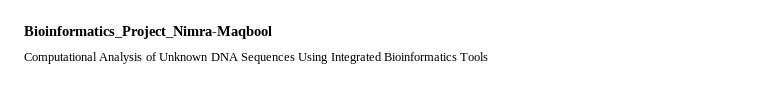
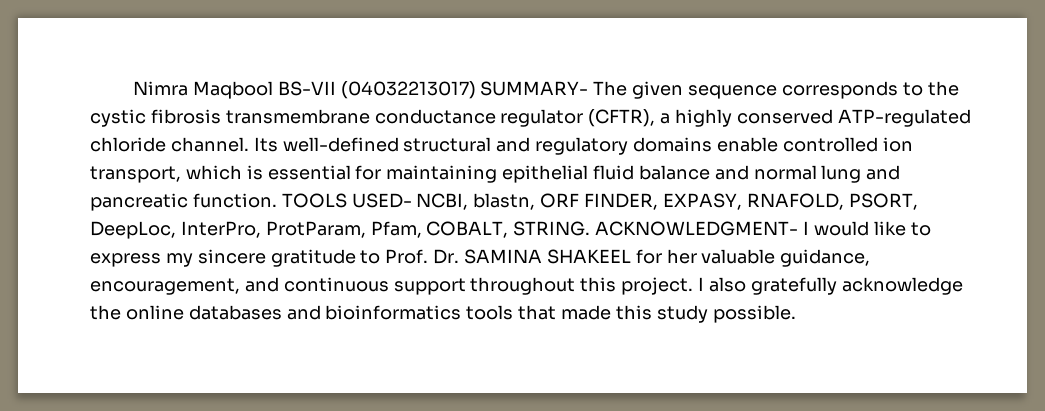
- Bioinformatics_Project_Nimra-Maqbool
- Computational Analysis of Unknown DNA Sequences Using Integrated Bioinformatics Tools
+ Nimra Maqbool BS-VII (04032213017) SUMMARY- The given sequence corresponds to the cystic fibrosis transmembrane conductance regulator (CFTR), a highly conserved ATP-regulated chloride channel. Its well-defined structural and regulatory domains enable controlled ion transport, which is essential for maintaining epithelial fluid balance and normal lung and pancreatic function. TOOLS USED- NCBI, blastn, ORF FINDER, EXPASY, RNAFOLD, PSORT, DeepLoc, InterPro, ProtParam, Pfam, COBALT, STRING. ACKNOWLEDGMENT- I would like to express my sincere gratitude to Prof. Dr. SAMINA SHAKEEL for her valuable guidance, encouragement, and continuous support throughout this project. I also gratefully acknowledge the online databases and bioinformatics tools that made this study possible.

